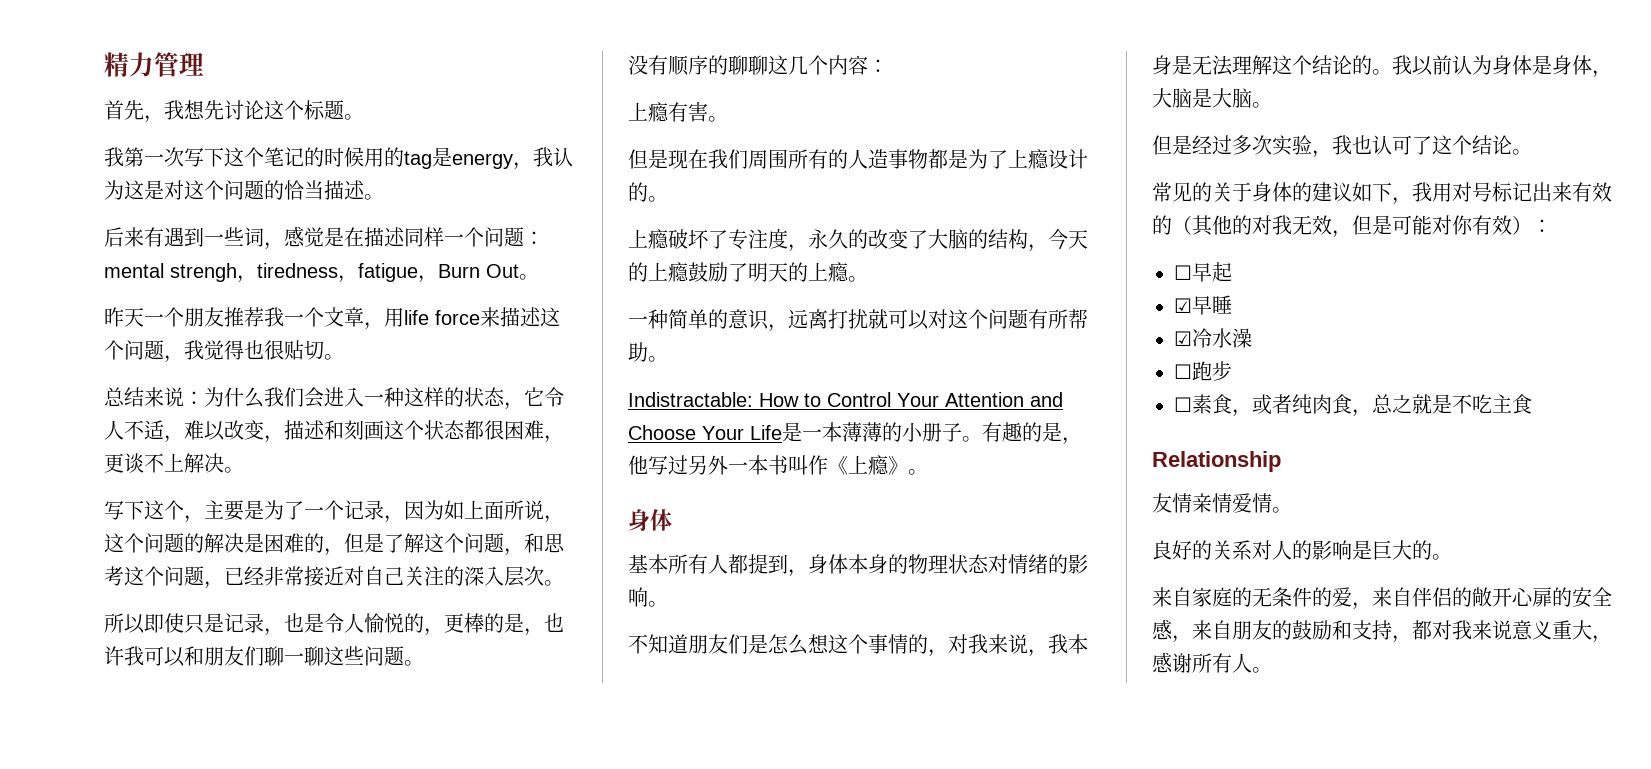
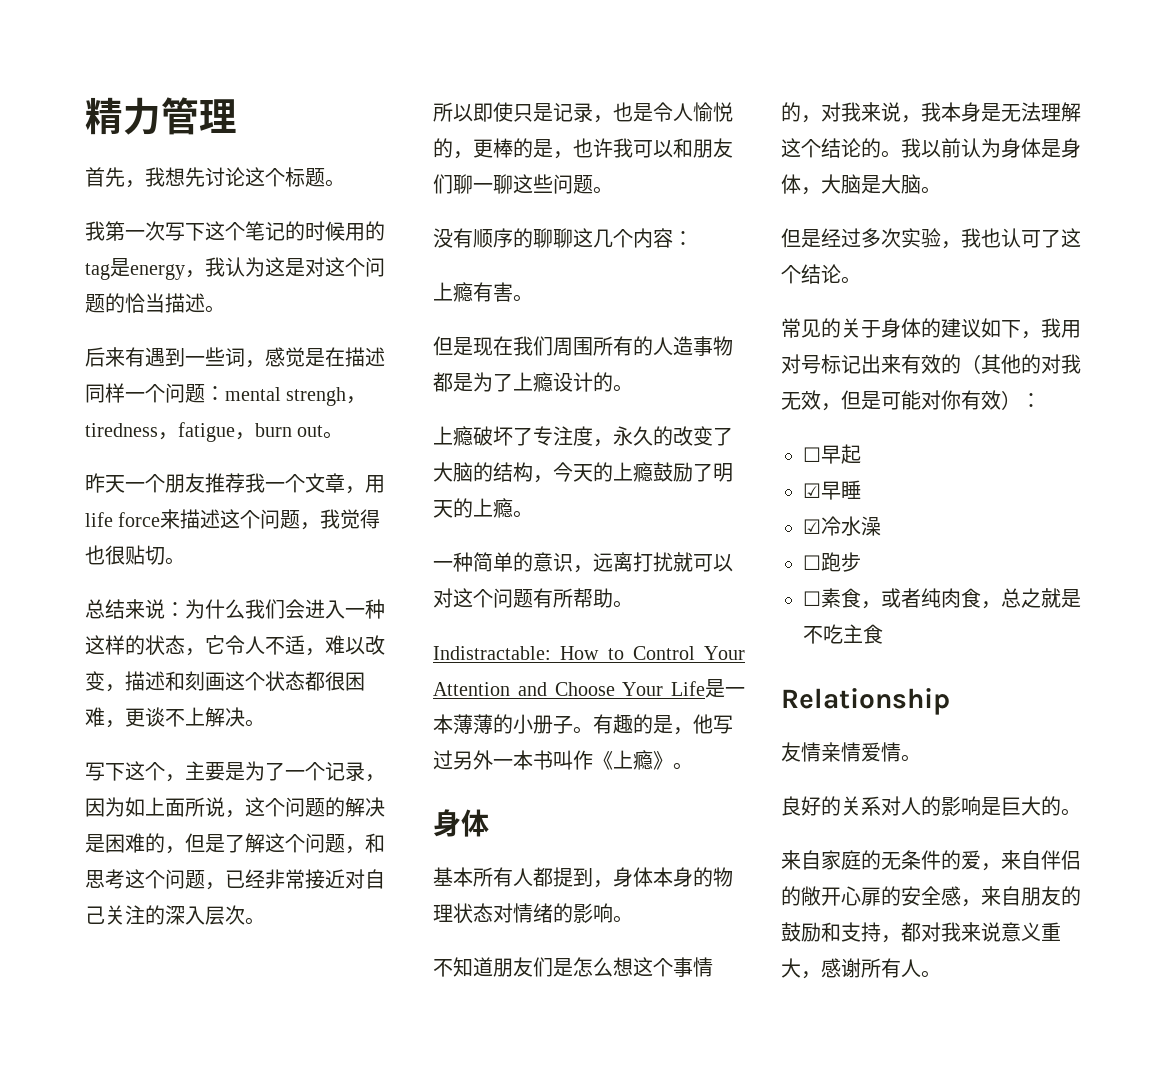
- 后来有遇到一些词，感觉是在描述同样一个问题：mental strengh，tiredness，fatigue，Burn Out。
+ 后来有遇到一些词，感觉是在描述同样一个问题：mental strengh，tiredness，fatigue，burn out。

